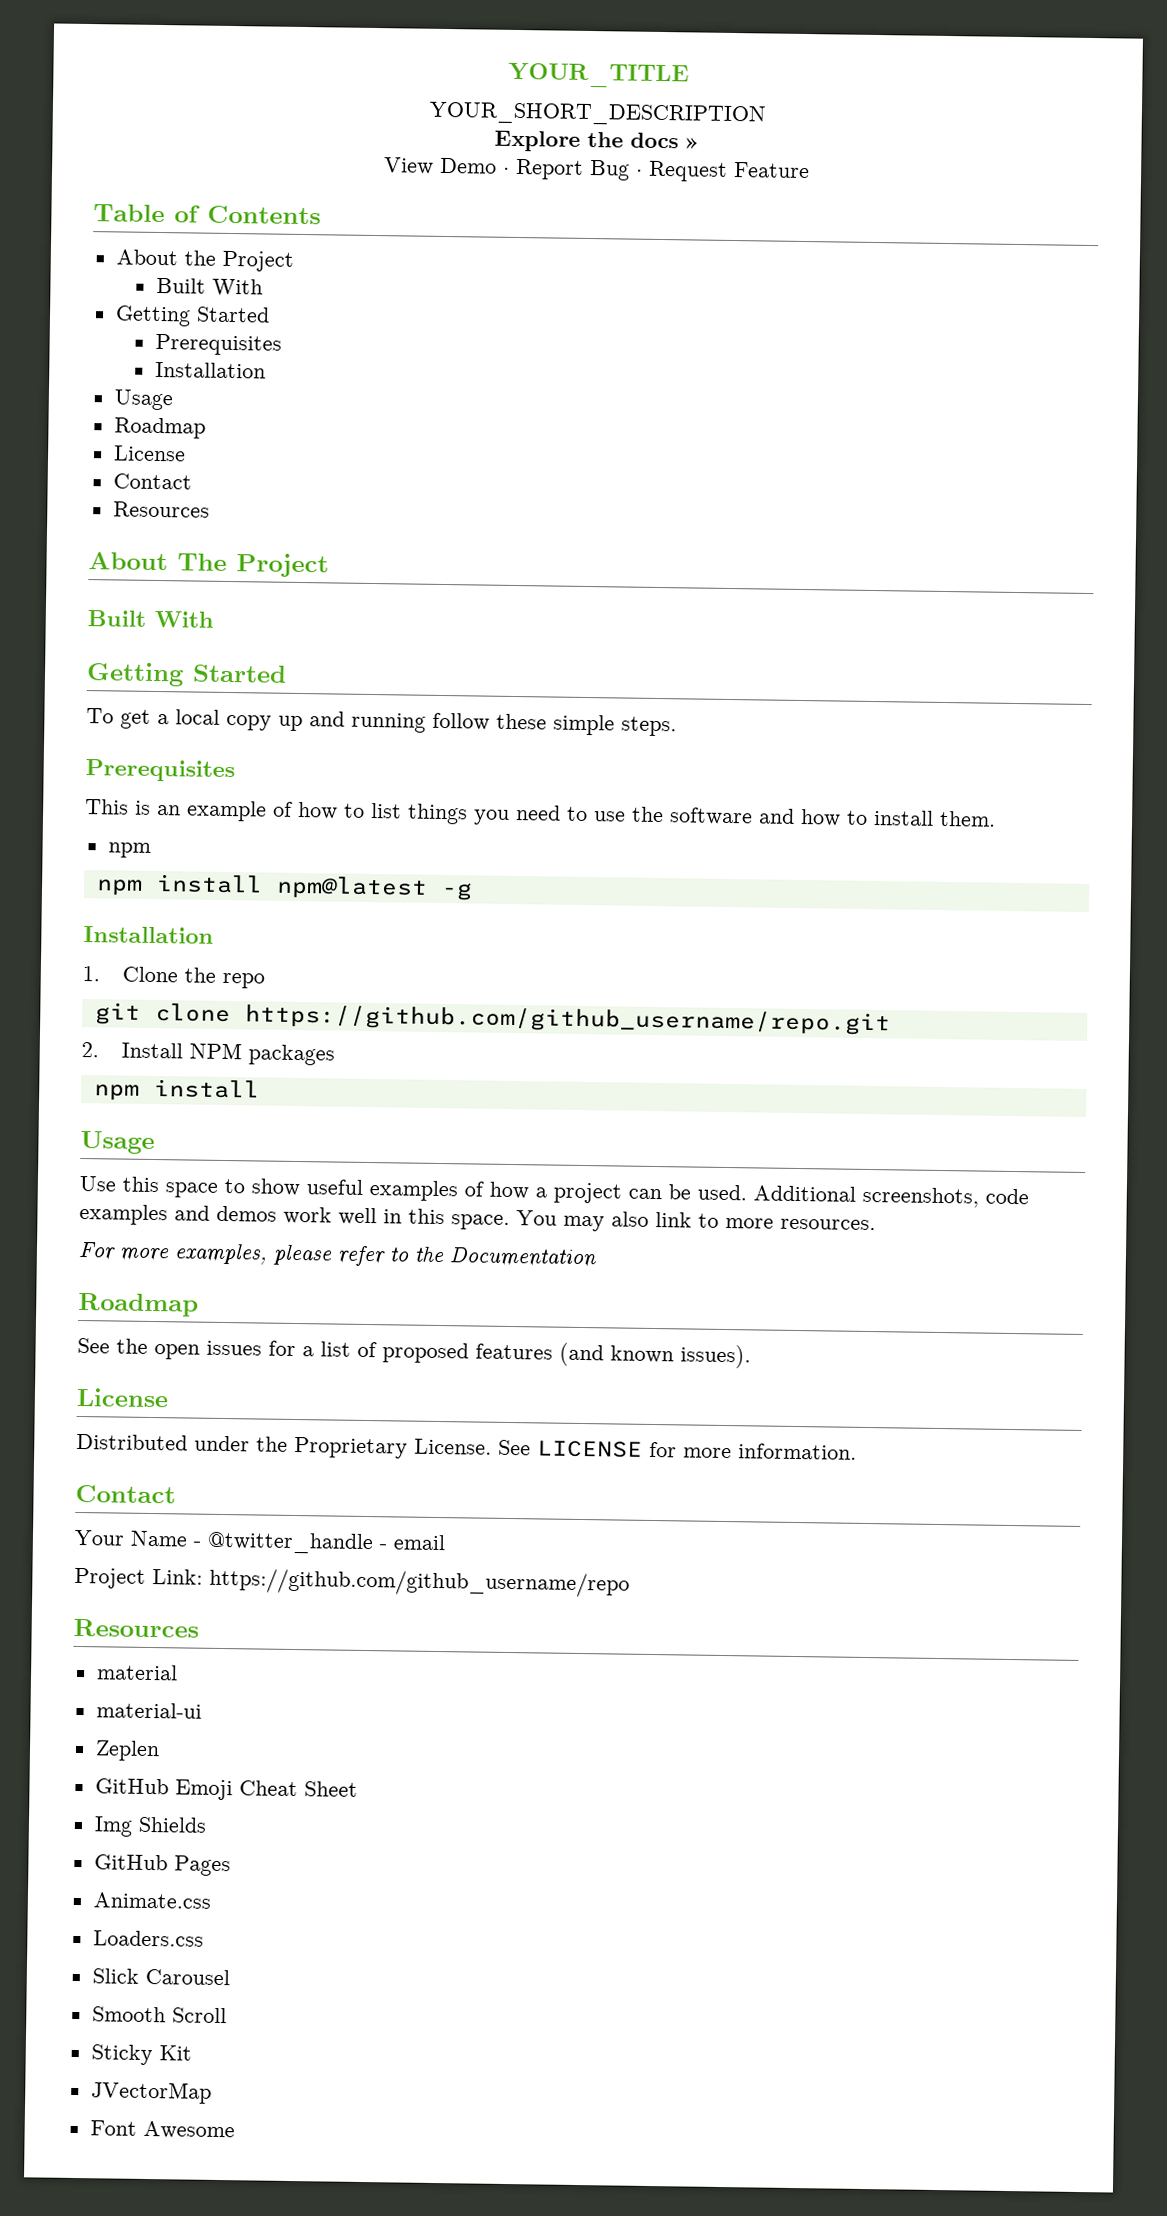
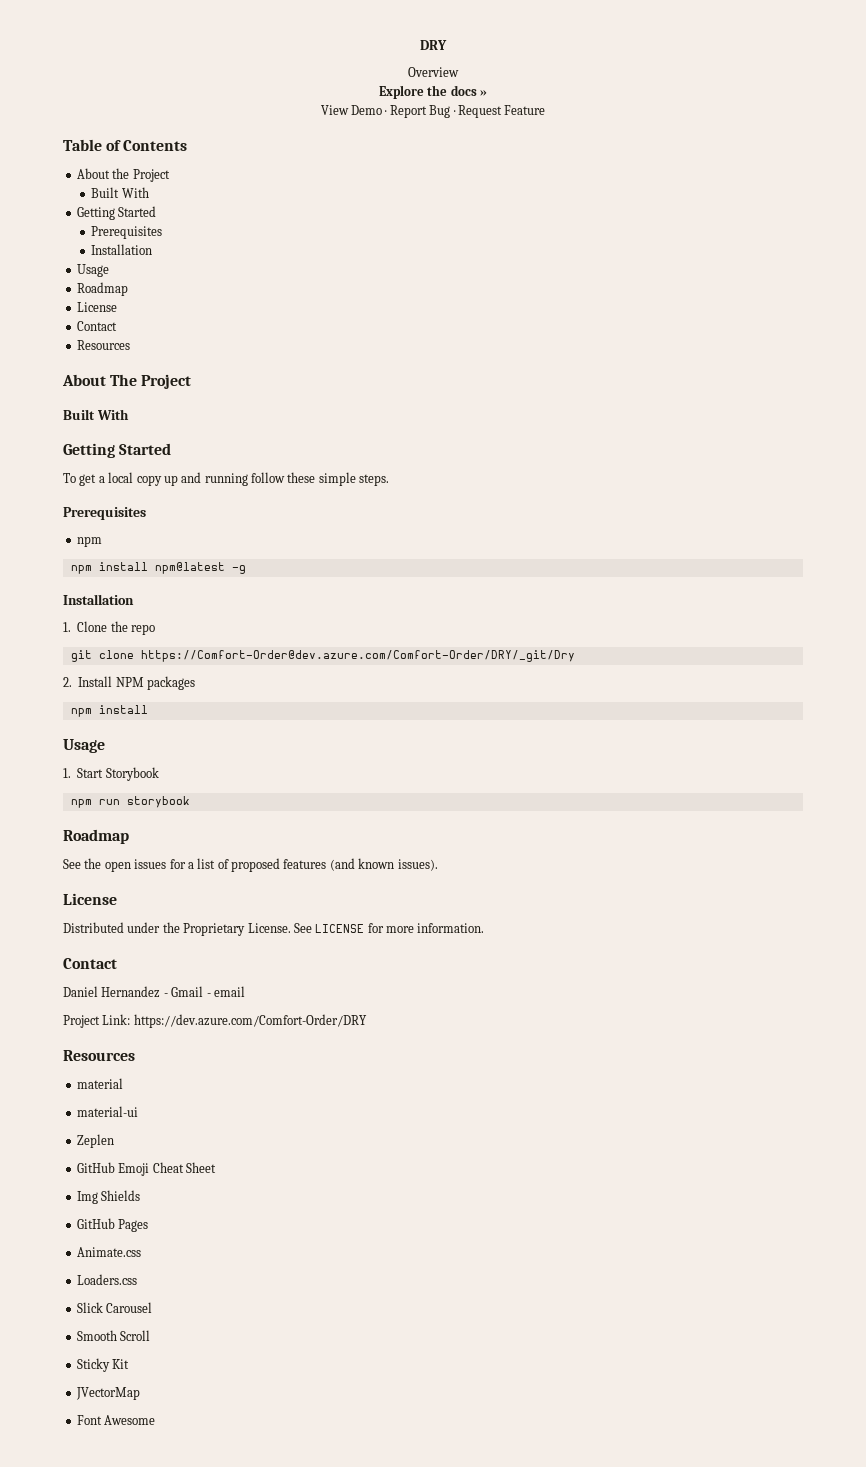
- YOUR_TITLE
- YOUR_SHORT_DESCRIPTION
+ DRY
+ Overview
- This is an example of how to list things you need to use the software and how to install them.
- git clone https://github.com/github_username/repo.git
+ git clone https://Comfort-Order@dev.azure.com/Comfort-Order/DRY/_git/Dry
- Use this space to show useful examples of how a project can be used. Additional screenshots, code examples and demos work well in this space. You may also link to more resources.
- For more examples, please refer to the Documentation
+ 1. Start Storybook
+ npm run storybook
- Your Name - @twitter_handle - email
+ Daniel Hernandez - Gmail - email
- Project Link: https://github.com/github_username/repo
+ Project Link: https://dev.azure.com/Comfort-Order/DRY

